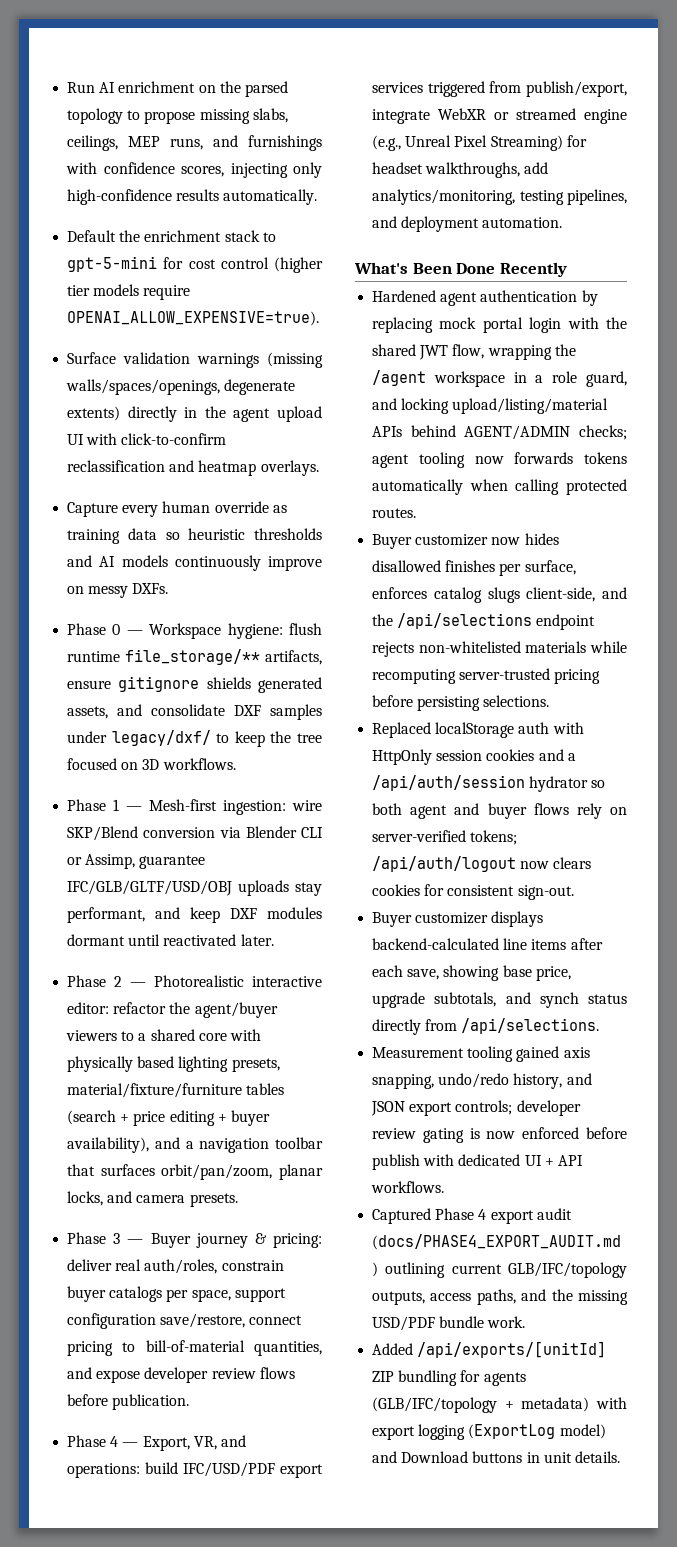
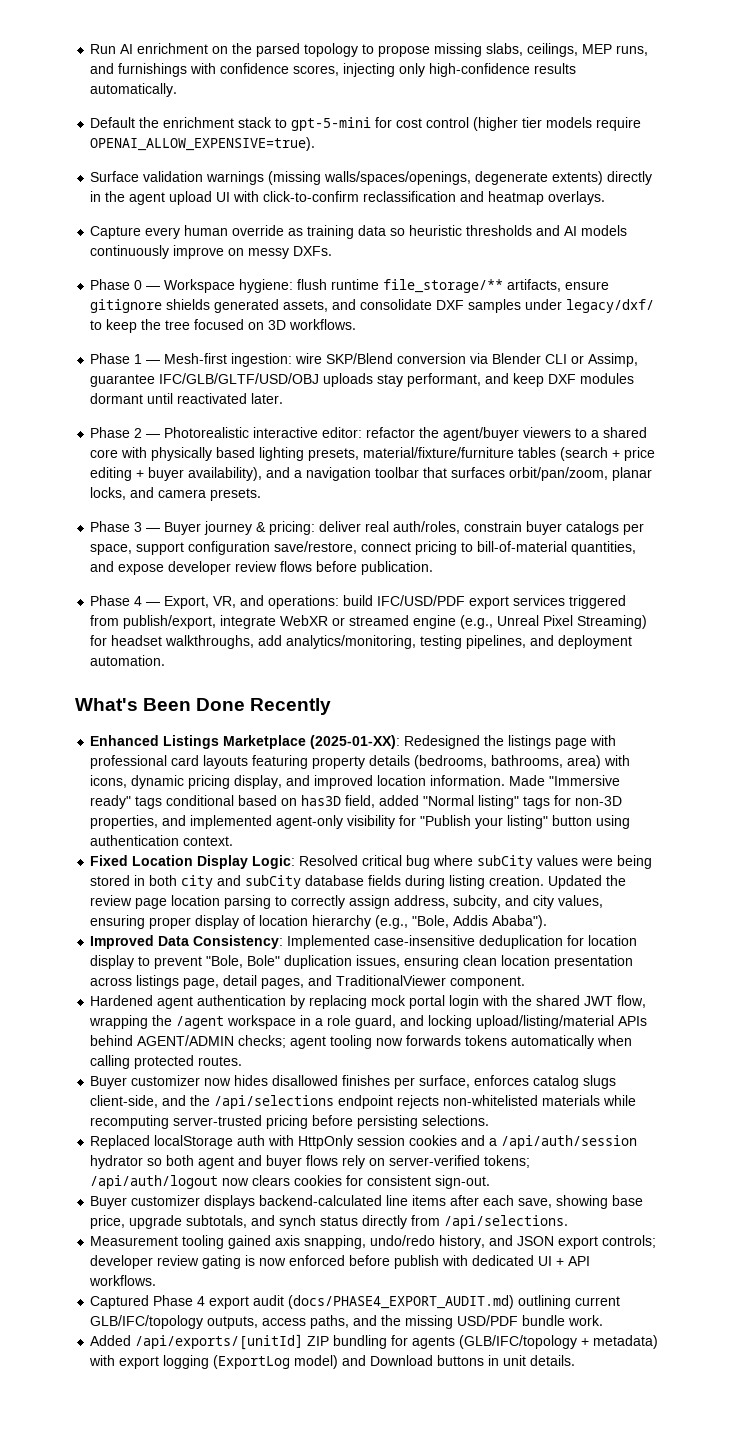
+ Enhanced Listings Marketplace (2025-01-XX): Redesigned the listings page with professional card layouts featuring property details (bedrooms, bathrooms, area) with icons, dynamic pricing display, and improved location information. Made "Immersive ready" tags conditional based on has3D field, added "Normal listing" tags for non-3D properties, and implemented agent-only visibility for "Publish your listing" button using authentication context.
+ Fixed Location Display Logic: Resolved critical bug where subCity values were being stored in both city and subCity database fields during listing creation. Updated the review page location parsing to correctly assign address, subcity, and city values, ensuring proper display of location hierarchy (e.g., "Bole, Addis Ababa").
+ Improved Data Consistency: Implemented case-insensitive deduplication for location display to prevent "Bole, Bole" duplication issues, ensuring clean location presentation across listings page, detail pages, and TraditionalViewer component.

